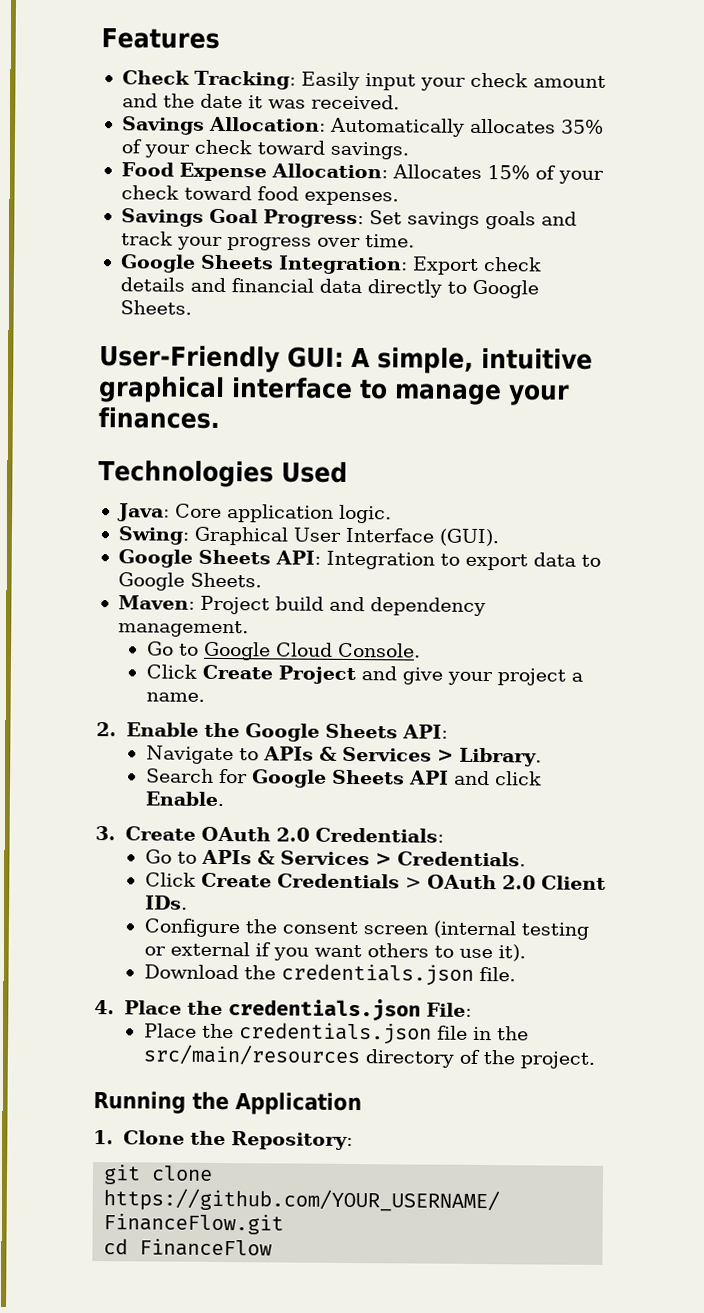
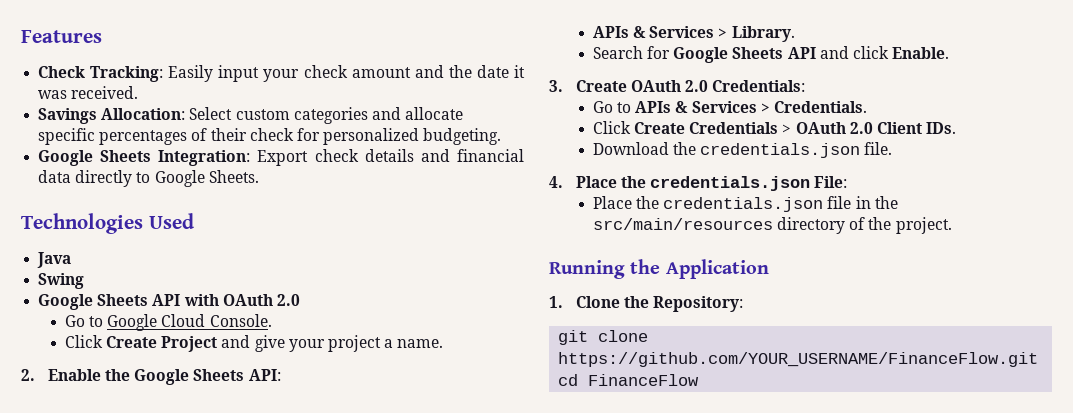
- Savings Allocation: Automatically allocates 35% of your check toward savings.
- Food Expense Allocation: Allocates 15% of your check toward food expenses.
- Savings Goal Progress: Set savings goals and track your progress over time.
+ Savings Allocation: Select custom categories and allocate specific percentages of their check for personalized budgeting.
- User-Friendly GUI: A simple, intuitive graphical interface to manage your finances.
  Technologies Used
- Java: Core application logic.
- Swing: Graphical User Interface (GUI).
- Google Sheets API: Integration to export data to Google Sheets.
- Maven: Project build and dependency management.
+ Java
+ Swing
+ Google Sheets API with OAuth 2.0
- Navigate to APIs & Services > Library.
+ APIs & Services > Library.
- Configure the consent screen (internal testing or external if you want others to use it).

